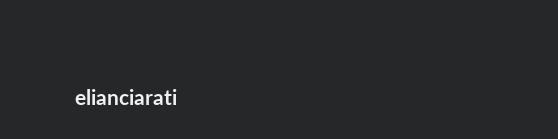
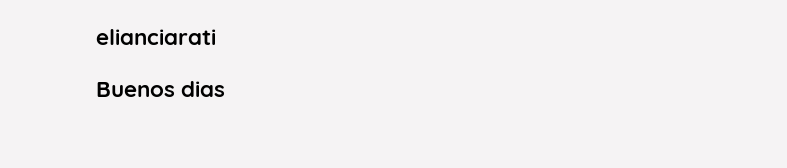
+ Buenos dias

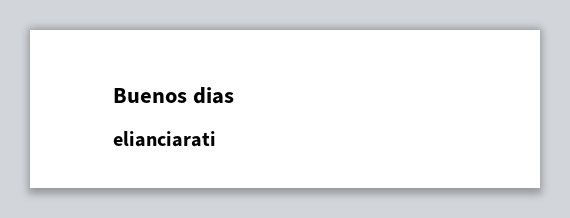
- elianciarati
+ elianciarati

